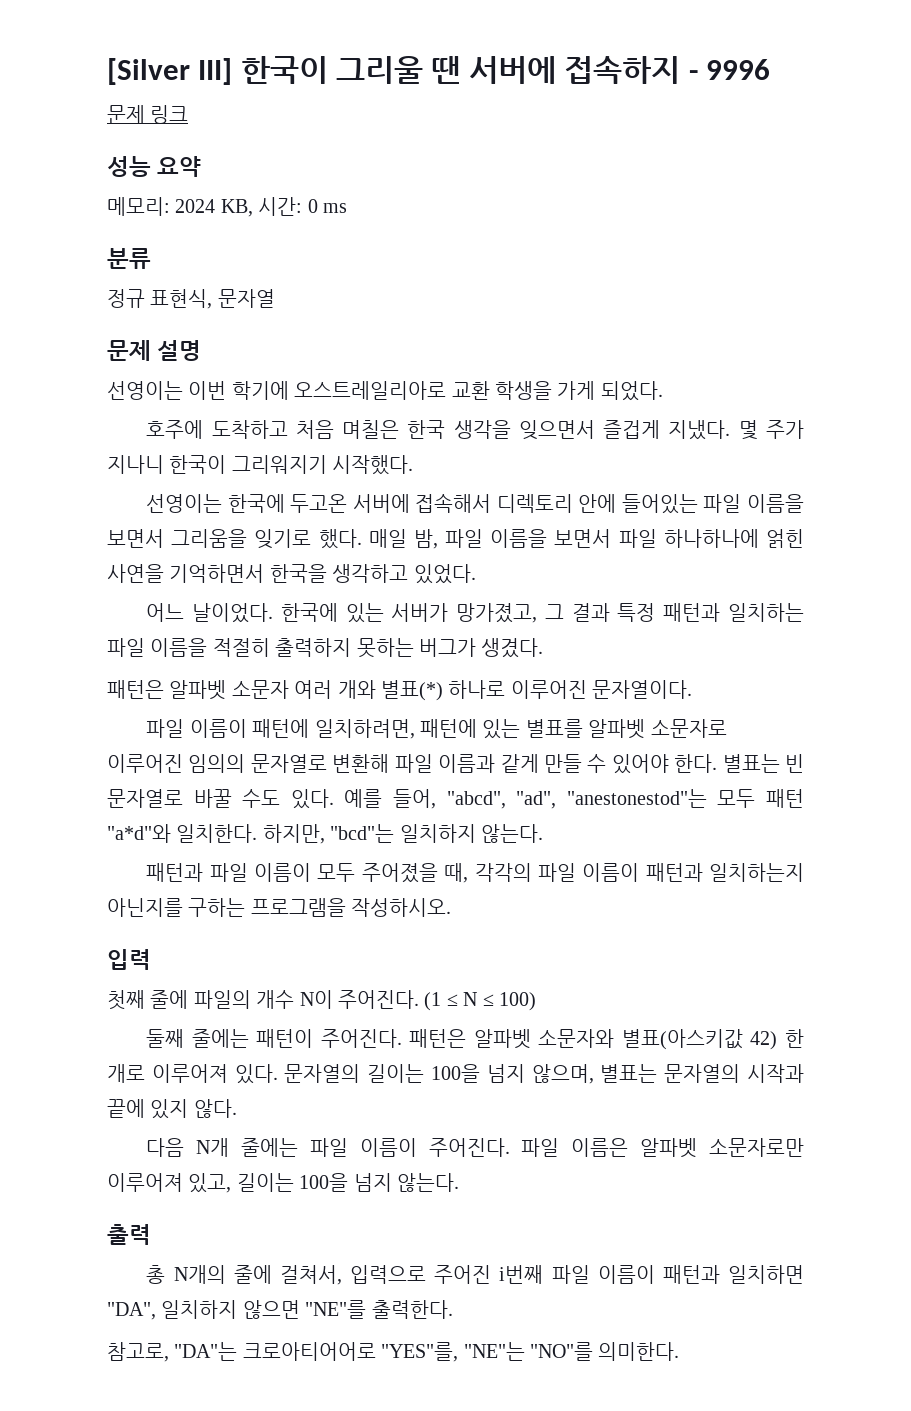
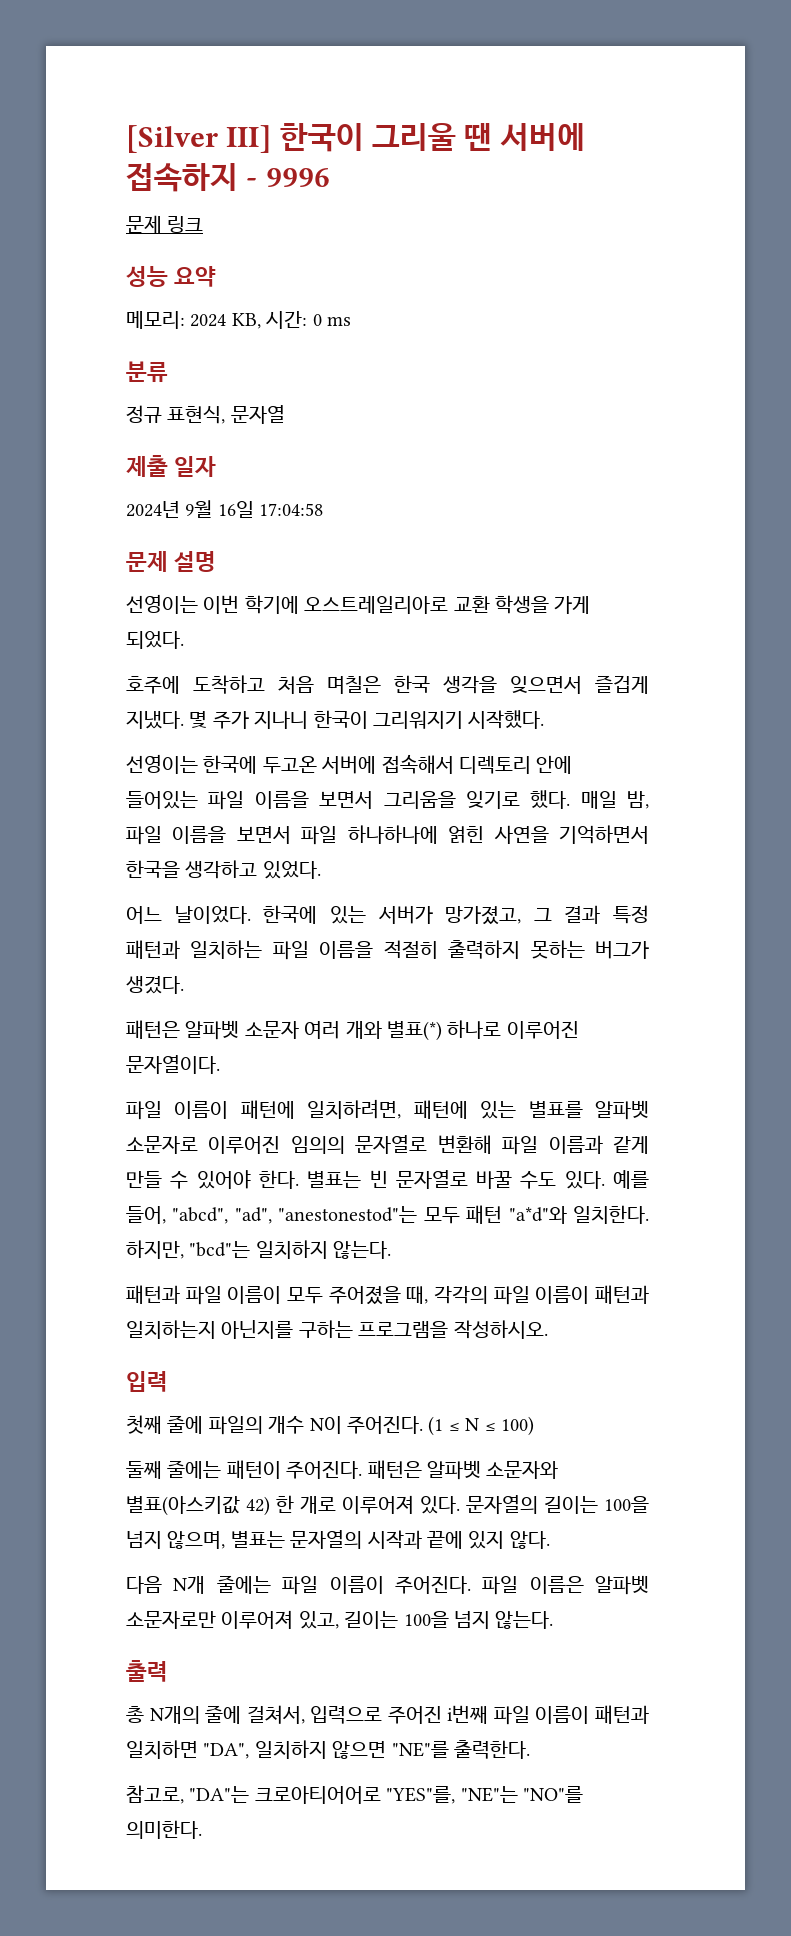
+ 제출 일자
+ 2024년 9월 16일 17:04:58

